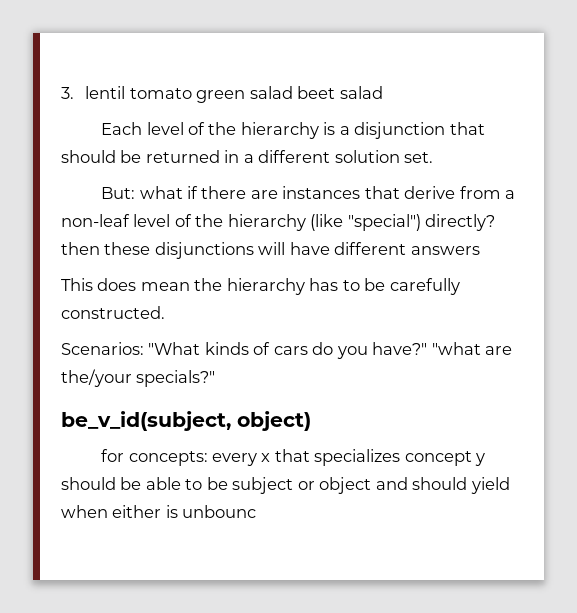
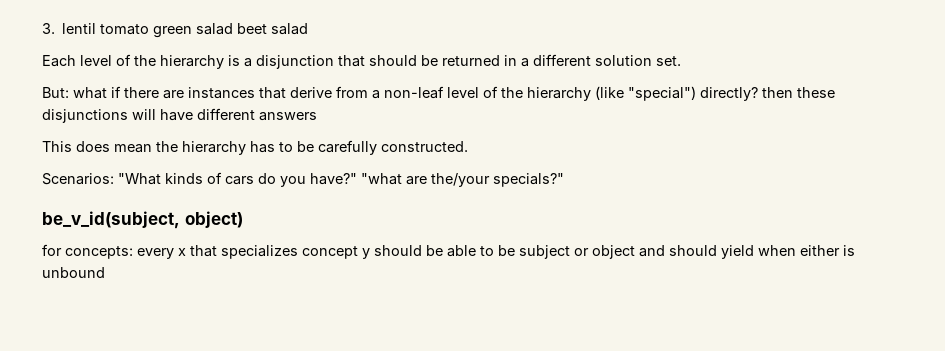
- for concepts: every x that specializes concept y should be able to be subject or object and should yield when either is unbounc
+ for concepts: every x that specializes concept y should be able to be subject or object and should yield when either is unbound

